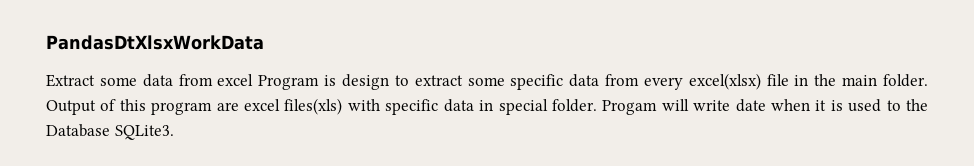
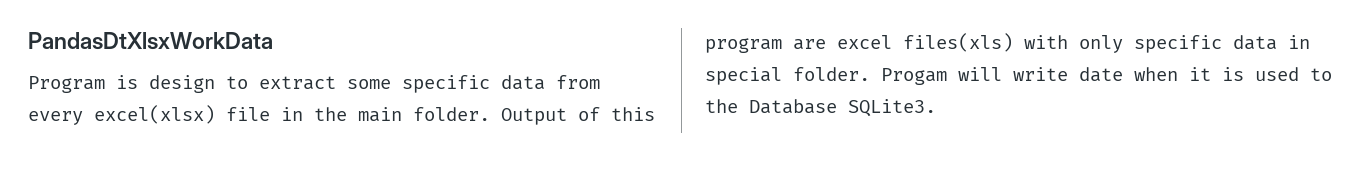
- Extract some data from excel Program is design to extract some specific data from every excel(xlsx) file in the main folder.
+ Program is design to extract some specific data from every excel(xlsx) file in the main folder.
- Output of this program are excel files(xls) with specific data in special folder.
+ Output of this program are excel files(xls) with only specific data in special folder.

